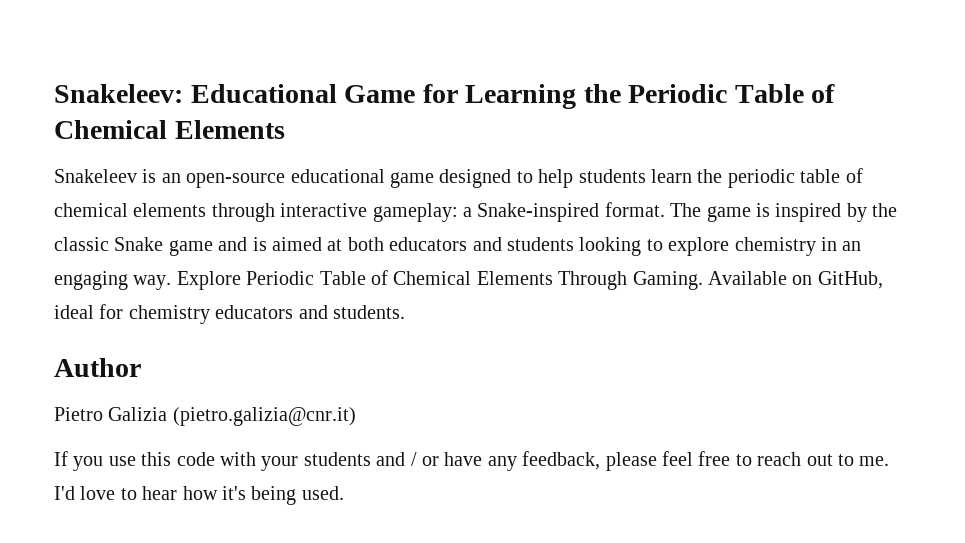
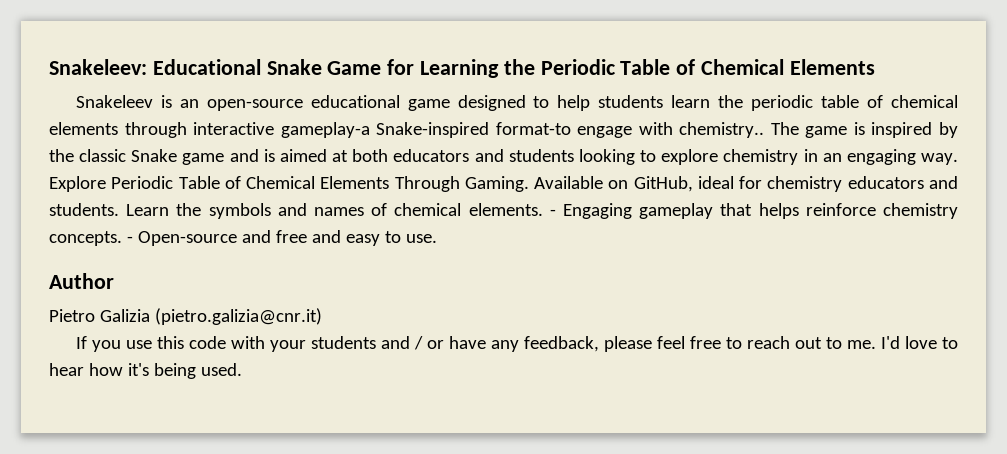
- Snakeleev: Educational Game for Learning the Periodic Table of Chemical Elements
+ Snakeleev: Educational Snake Game for Learning the Periodic Table of Chemical Elements
- Snakeleev is an open-source educational game designed to help students learn the periodic table of chemical elements through interactive gameplay: a Snake-inspired format.
+ Snakeleev is an open-source educational game designed to help students learn the periodic table of chemical elements through interactive gameplay-a Snake-inspired format-to engage with chemistry..
+ Learn the symbols and names of chemical elements. - Engaging gameplay that helps reinforce chemistry concepts. - Open-source and free and easy to use.

